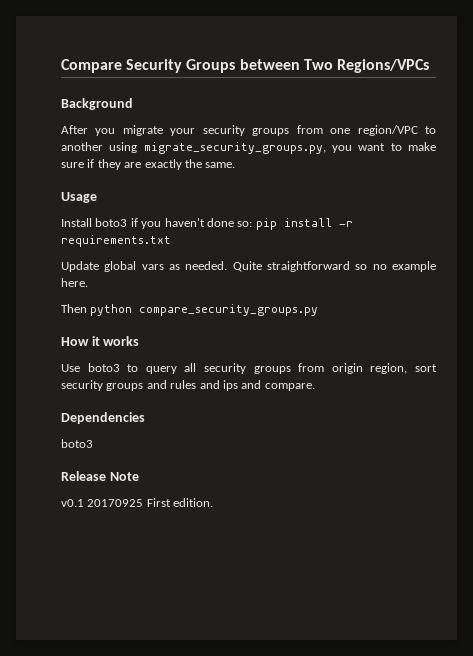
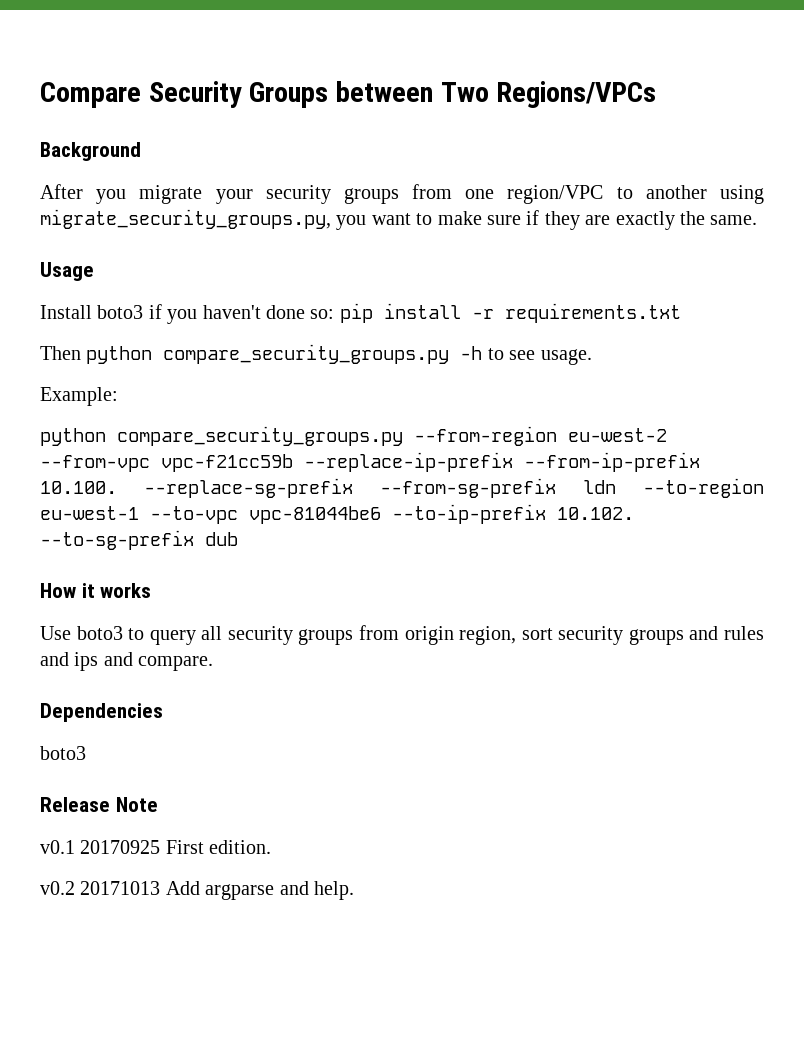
- Update global vars as needed. Quite straightforward so no example here.
- Then python compare_security_groups.py
+ Then python compare_security_groups.py -h to see usage.
+ Example:
+ python compare_security_groups.py --from-region eu-west-2 --from-vpc vpc-f21cc59b --replace-ip-prefix --from-ip-prefix 10.100. --replace-sg-prefix --from-sg-prefix ldn --to-region eu-west-1 --to-vpc vpc-81044be6 --to-ip-prefix 10.102. --to-sg-prefix dub
+ v0.2 20171013 Add argparse and help.

